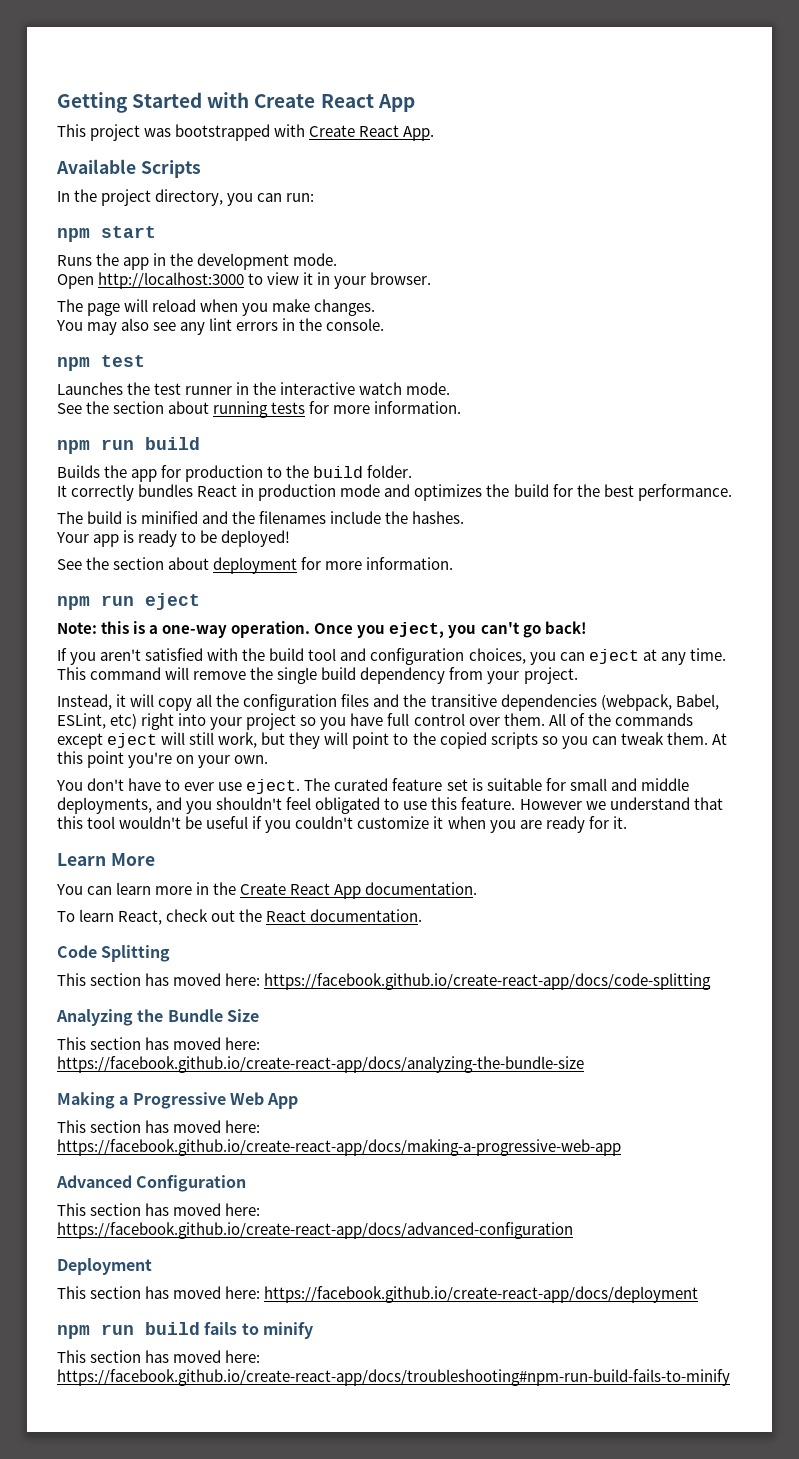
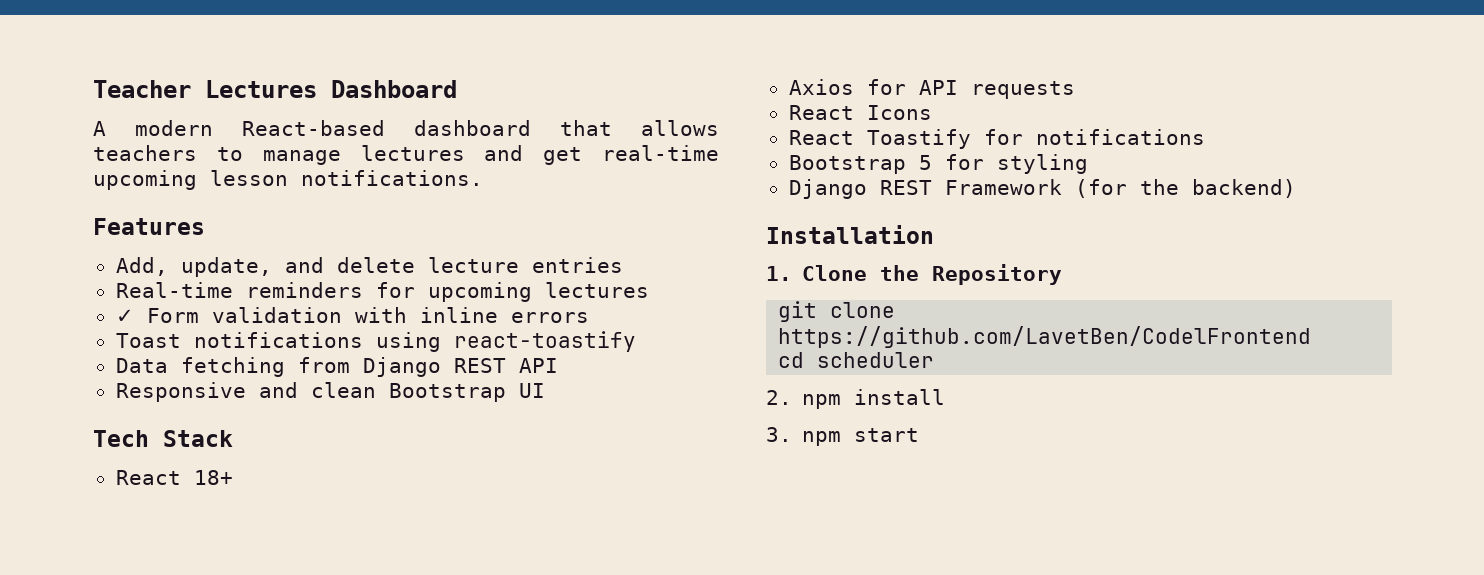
- Getting Started with Create React App
- This project was bootstrapped with Create React App.
- Available Scripts
- In the project directory, you can run:
- npm start
- Runs the app in the development mode.
- Open http://localhost:3000 to view it in your browser.
- The page will reload when you make changes.
- You may also see any lint errors in the console.
- npm test
- Launches the test runner in the interactive watch mode.
- See the section about running tests for more information.
- npm run build
- Builds the app for production to the build folder.
- It correctly bundles React in production mode and optimizes the build for the best performance.
- The build is minified and the filenames include the hashes.
- Your app is ready to be deployed!
- See the section about deployment for more information.
- npm run eject
- Note: this is a one-way operation. Once you eject, you can't go back!
- If you aren't satisfied with the build tool and configuration choices, you can eject at any time. This command will remove the single build dependency from your project.
- Instead, it will copy all the configuration files and the transitive dependencies (webpack, Babel, ESLint, etc) right into your project so you have full control over them. All of the commands except eject will still work, but they will point to the copied scripts so you can tweak them. At this point you're on your own.
- You don't have to ever use eject. The curated feature set is suitable for small and middle deployments, and you shouldn't feel obligated to use this feature. However we understand that this tool wouldn't be useful if you couldn't customize it when you are ready for it.
- Learn More
- You can learn more in the Create React App documentation.
- To learn React, check out the React documentation.
- Code Splitting
- This section has moved here: https://facebook.github.io/create-react-app/docs/code-splitting
- Analyzing the Bundle Size
- This section has moved here: https://facebook.github.io/create-react-app/docs/analyzing-the-bundle-size
- Making a Progressive Web App
- This section has moved here: https://facebook.github.io/create-react-app/docs/making-a-progressive-web-app
- Advanced Configuration
- This section has moved here: https://facebook.github.io/create-react-app/docs/advanced-configuration
- Deployment
- This section has moved here: https://facebook.github.io/create-react-app/docs/deployment
- npm run build fails to minify
- This section has moved here: https://facebook.github.io/create-react-app/docs/troubleshooting#npm-run-build-fails-to-minify
+ Teacher Lectures Dashboard
+ A modern React-based dashboard that allows teachers to manage lectures and get real-time upcoming lesson notifications.
+ Features
+ Add, update, and delete lecture entries
+ Real-time reminders for upcoming lectures
+ ✓ Form validation with inline errors
+ Toast notifications using react-toastify
+ Data fetching from Django REST API
+ Responsive and clean Bootstrap UI
+ Tech Stack
+ React 18+
+ Axios for API requests
+ React Icons
+ React Toastify for notifications
+ Bootstrap 5 for styling
+ Django REST Framework (for the backend)
+ Installation
+ 1. Clone the Repository
+ git clone https://github.com/LavetBen/CodelFrontend
+ cd scheduler
+ 2. npm install
+ 3. npm start

